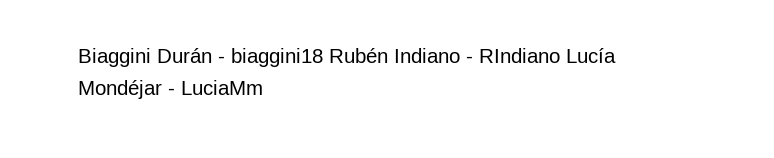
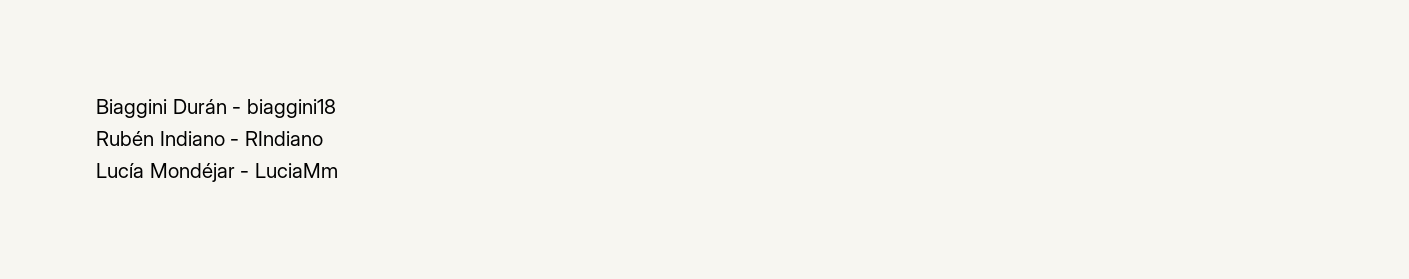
- Biaggini Durán - biaggini18 Rubén Indiano - RIndiano Lucía Mondéjar - LuciaMm
+ Biaggini Durán - biaggini18
+ Rubén Indiano - RIndiano
+ Lucía Mondéjar - LuciaMm

